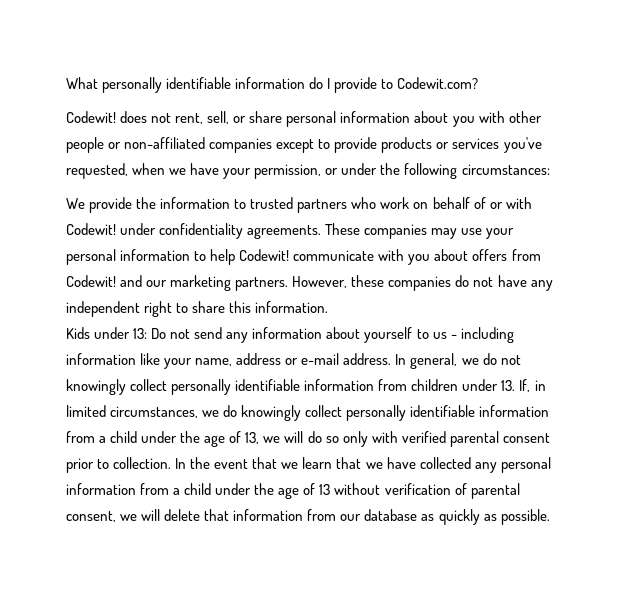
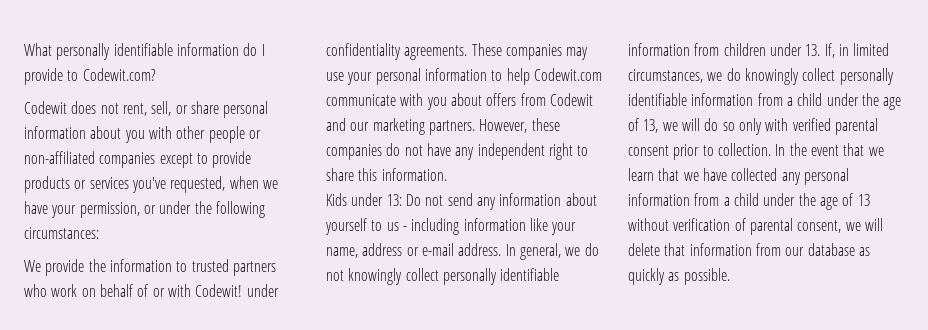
- Codewit! does not rent, sell, or share personal information about you with other people or non-affiliated companies except to provide products or services you've requested, when we have your permission, or under the following circumstances:
+ Codewit does not rent, sell, or share personal information about you with other people or non-affiliated companies except to provide products or services you've requested, when we have your permission, or under the following circumstances:
- These companies may use your personal information to help Codewit! communicate with you about offers from Codewit! and our marketing partners.
+ These companies may use your personal information to help Codewit.com communicate with you about offers from Codewit and our marketing partners.

